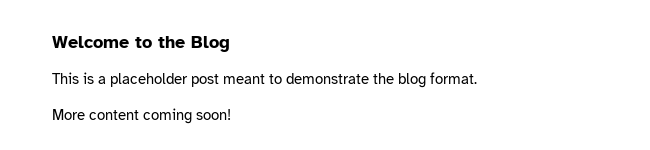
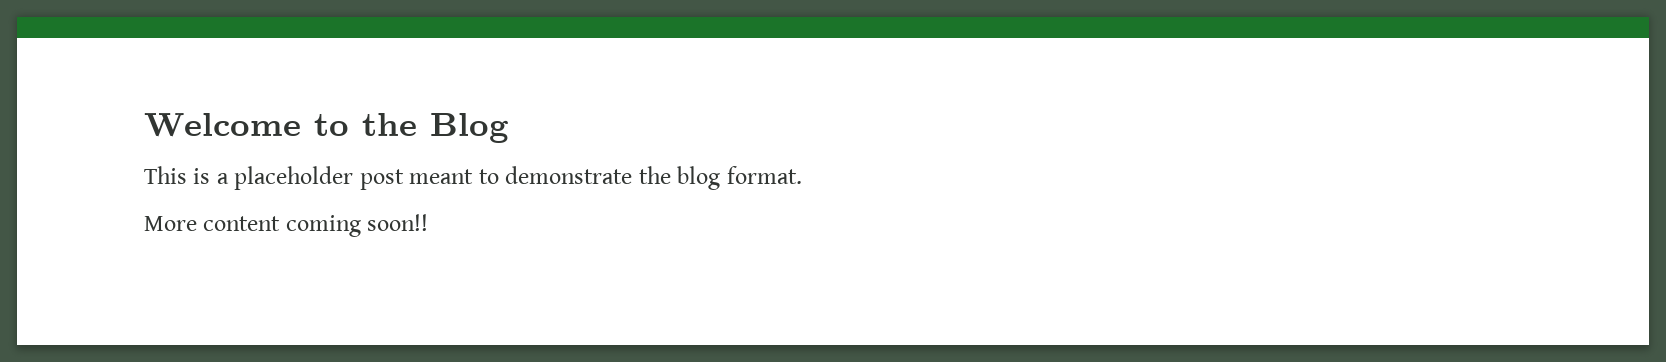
- More content coming soon!
+ More content coming soon!!

